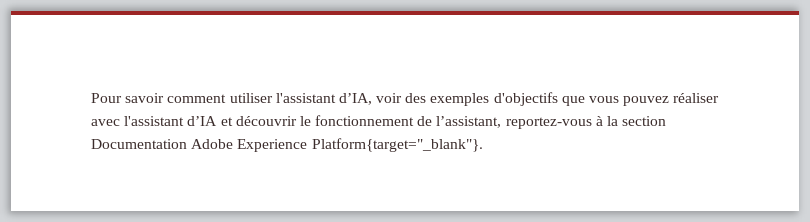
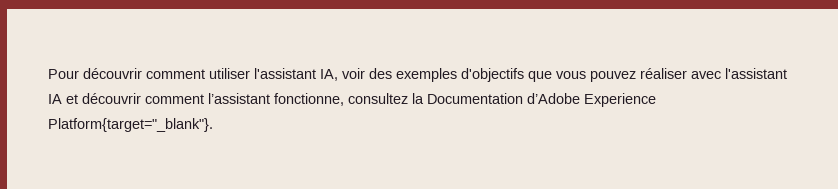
- Pour savoir comment utiliser l'assistant d’IA, voir des exemples d'objectifs que vous pouvez réaliser avec l'assistant d’IA et découvrir le fonctionnement de l’assistant, reportez-vous à la section Documentation Adobe Experience Platform{target="_blank"}.
+ Pour découvrir comment utiliser l'assistant IA, voir des exemples d'objectifs que vous pouvez réaliser avec l'assistant IA et découvrir comment l’assistant fonctionne, consultez la Documentation d’Adobe Experience Platform{target="_blank"}.

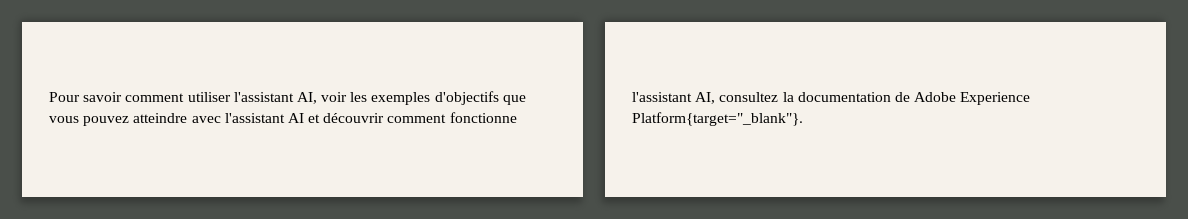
- Pour découvrir comment utiliser l'assistant IA, voir des exemples d'objectifs que vous pouvez réaliser avec l'assistant IA et découvrir comment l’assistant fonctionne, consultez la Documentation d’Adobe Experience Platform{target="_blank"}.
+ Pour savoir comment utiliser l'assistant AI, voir les exemples d'objectifs que vous pouvez atteindre avec l'assistant AI et découvrir comment fonctionne l'assistant AI, consultez la documentation de Adobe Experience Platform{target="_blank"}.

